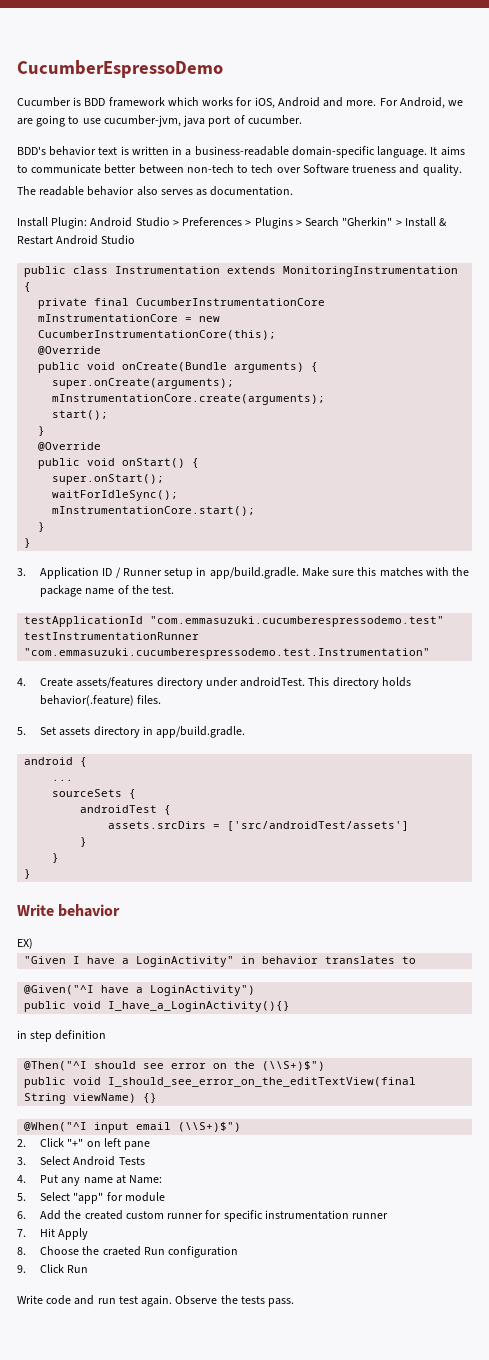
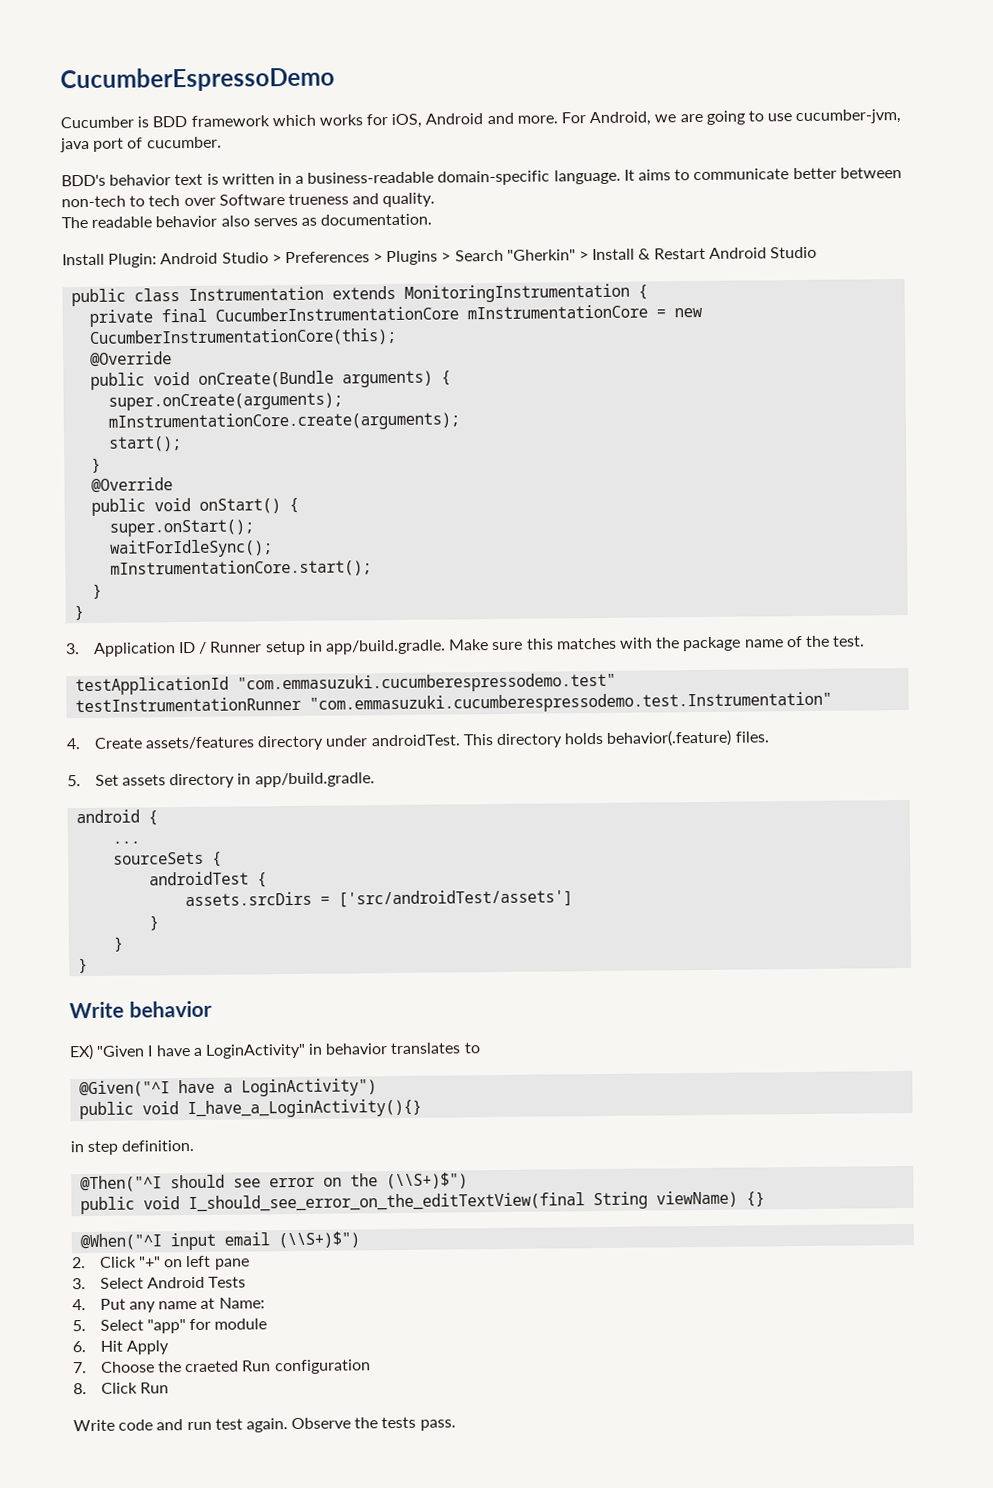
- EX)
- "Given I have a LoginActivity" in behavior translates to
+ EX) "Given I have a LoginActivity" in behavior translates to
- in step definition
+ in step definition.
- 6. Add the created custom runner for specific instrumentation runner
- 7. Hit Apply
+ 6. Hit Apply
- 8. Choose the craeted Run configuration
+ 7. Choose the craeted Run configuration
- 9. Click Run
+ 8. Click Run

